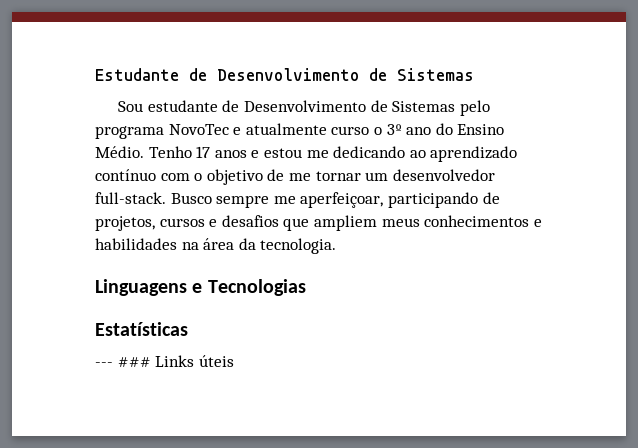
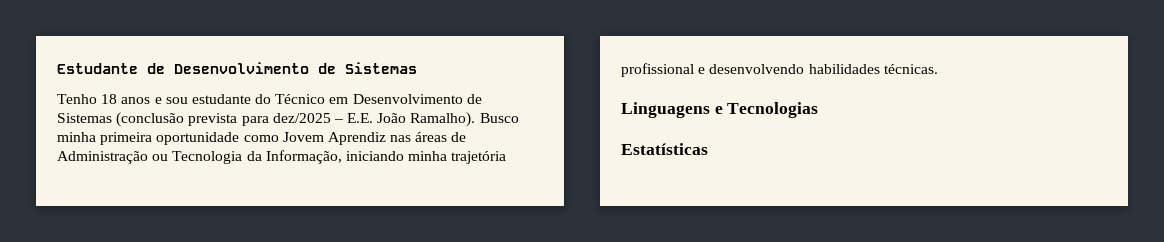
- Sou estudante de Desenvolvimento de Sistemas pelo programa NovoTec e atualmente curso o 3º ano do Ensino Médio. Tenho 17 anos e estou me dedicando ao aprendizado contínuo com o objetivo de me tornar um desenvolvedor full-stack. Busco sempre me aperfeiçoar, participando de projetos, cursos e desafios que ampliem meus conhecimentos e habilidades na área da tecnologia.
+ Tenho 18 anos e sou estudante do Técnico em Desenvolvimento de Sistemas (conclusão prevista para dez/2025 – E.E. João Ramalho). Busco minha primeira oportunidade como Jovem Aprendiz nas áreas de Administração ou Tecnologia da Informação, iniciando minha trajetória profissional e desenvolvendo habilidades técnicas.
- --- ### Links úteis

